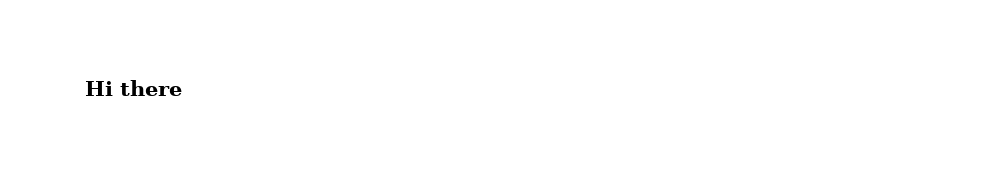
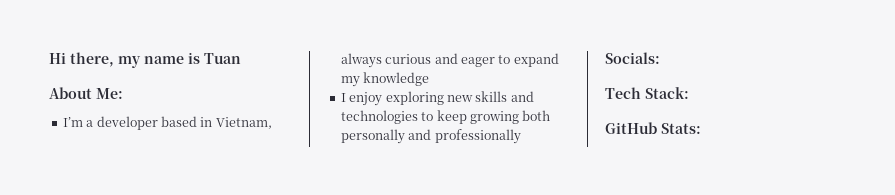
- Hi there
+ Hi there, my name is Tuan
+ About Me:
+ I’m a developer based in Vietnam, always curious and eager to expand my knowledge
+ I enjoy exploring new skills and technologies to keep growing both personally and professionally
+ Socials:
+ Tech Stack:
+ GitHub Stats:

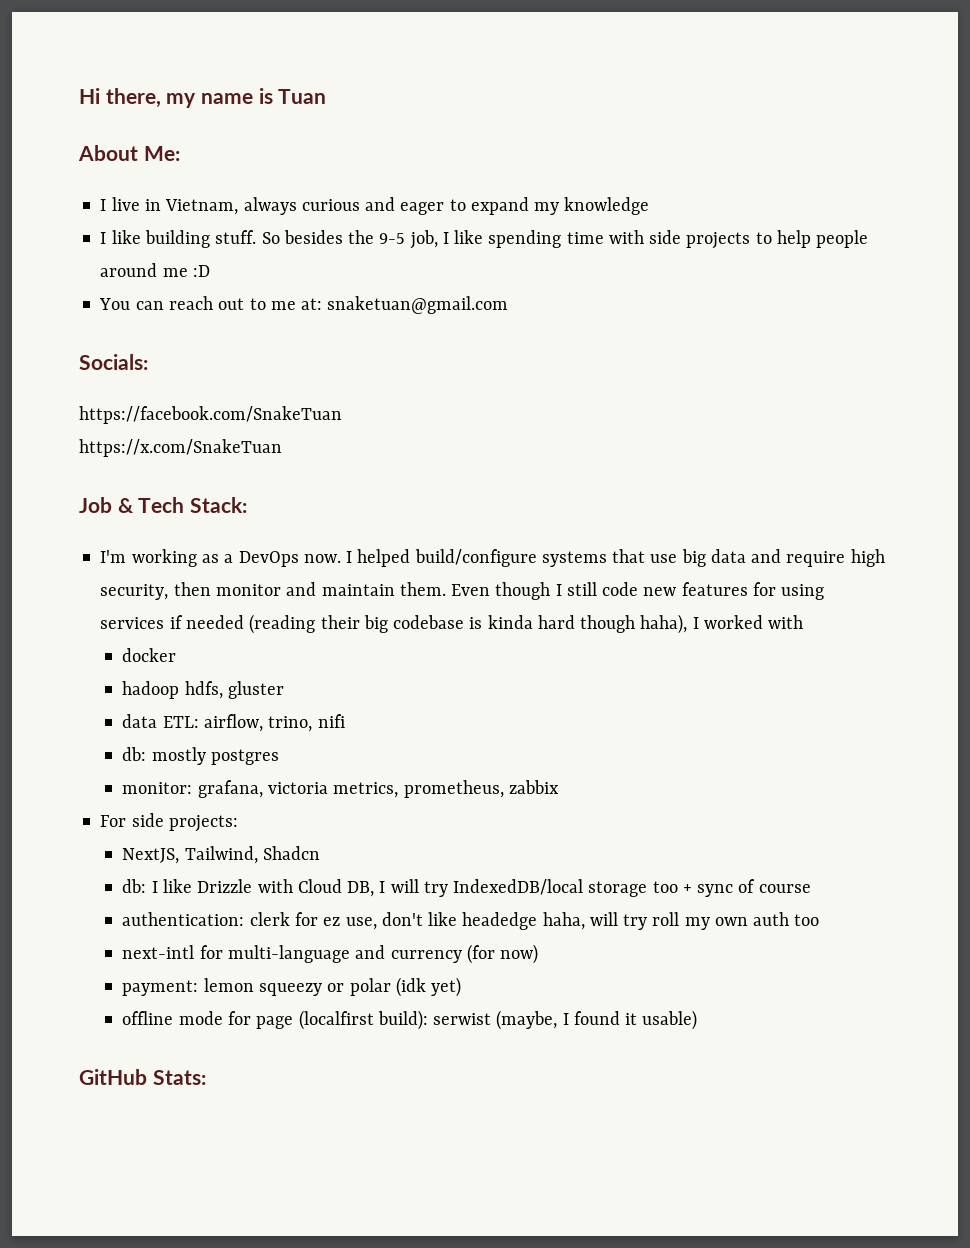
- I’m a developer based in Vietnam, always curious and eager to expand my knowledge
+ I live in Vietnam, always curious and eager to expand my knowledge
- I enjoy exploring new skills and technologies to keep growing both personally and professionally
+ I like building stuff. So besides the 9-5 job, I like spending time with side projects to help people around me :D
+ You can reach out to me at: snaketuan@gmail.com
  Socials:
- Tech Stack:
+ https://facebook.com/SnakeTuan
+ https://x.com/SnakeTuan
+ Job & Tech Stack:
+ I'm working as a DevOps now. I helped build/configure systems that use big data and require high security, then monitor and maintain them. Even though I still code new features for using services if needed (reading their big codebase is kinda hard though haha), I worked with
+ docker
+ hadoop hdfs, gluster
+ data ETL: airflow, trino, nifi
+ db: mostly postgres
+ monitor: grafana, victoria metrics, prometheus, zabbix
+ For side projects:
+ NextJS, Tailwind, Shadcn
+ db: I like Drizzle with Cloud DB, I will try IndexedDB/local storage too + sync of course
+ authentication: clerk for ez use, don't like headedge haha, will try roll my own auth too
+ next-intl for multi-language and currency (for now)
+ payment: lemon squeezy or polar (idk yet)
+ offline mode for page (localfirst build): serwist (maybe, I found it usable)

